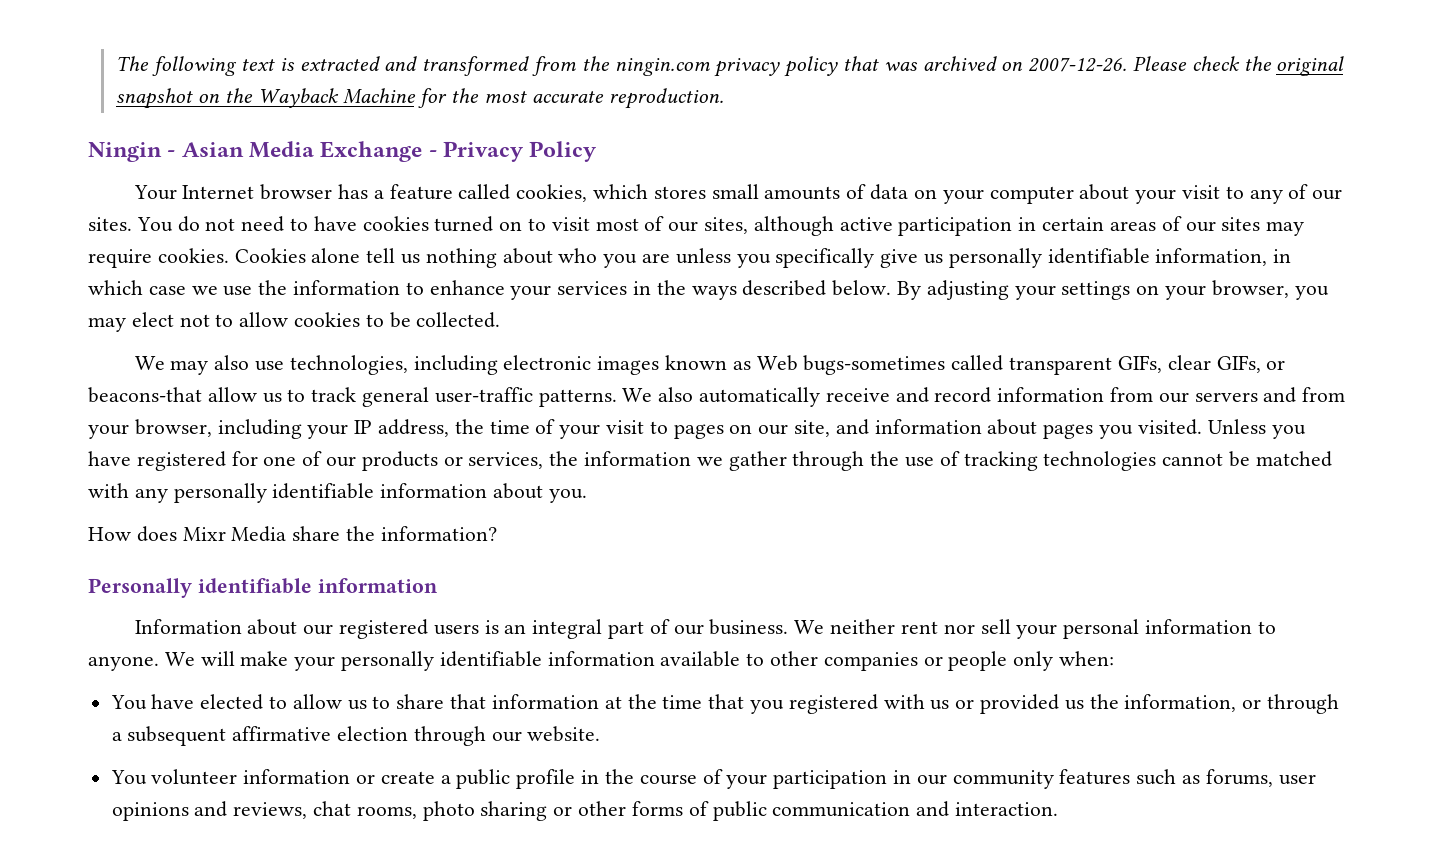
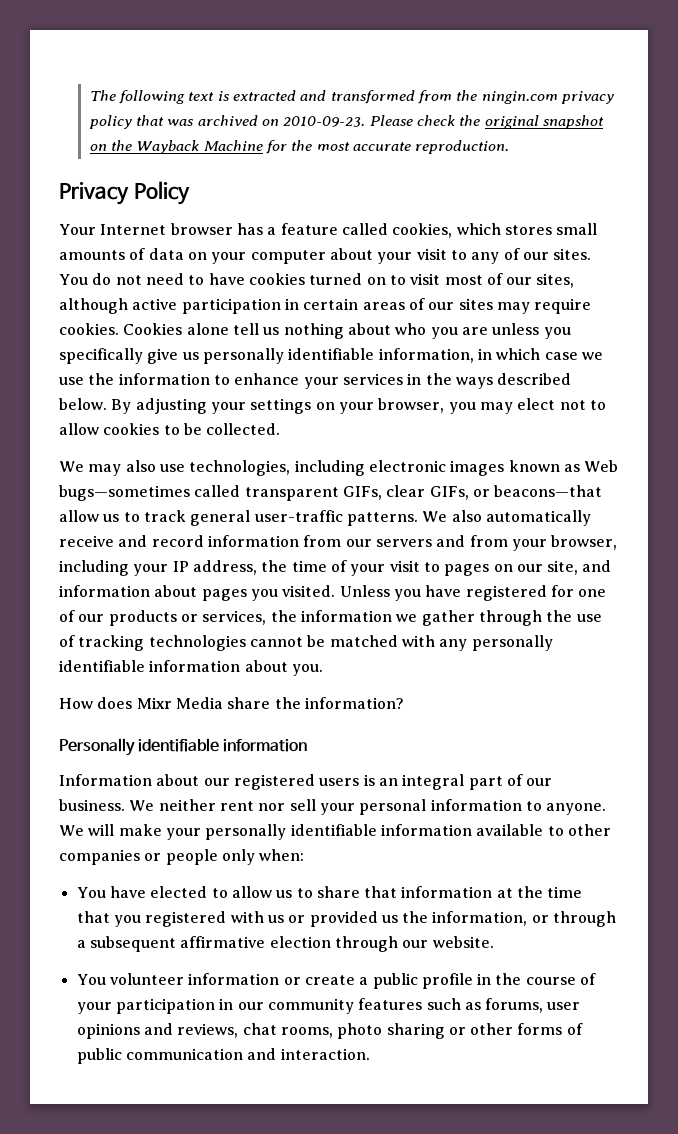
- The following text is extracted and transformed from the ningin.com privacy policy that was archived on 2007-12-26.
+ The following text is extracted and transformed from the ningin.com privacy policy that was archived on 2010-09-23.
- Ningin - Asian Media Exchange - Privacy Policy
+ Privacy Policy
- We may also use technologies, including electronic images known as Web bugs-sometimes called transparent GIFs, clear GIFs, or beacons-that allow us to track general user-traffic patterns.
+ We may also use technologies, including electronic images known as Web bugs—sometimes called transparent GIFs, clear GIFs, or beacons—that allow us to track general user-traffic patterns.

